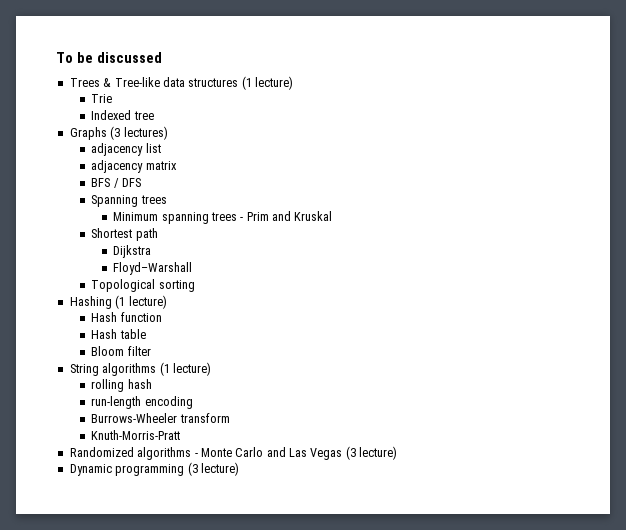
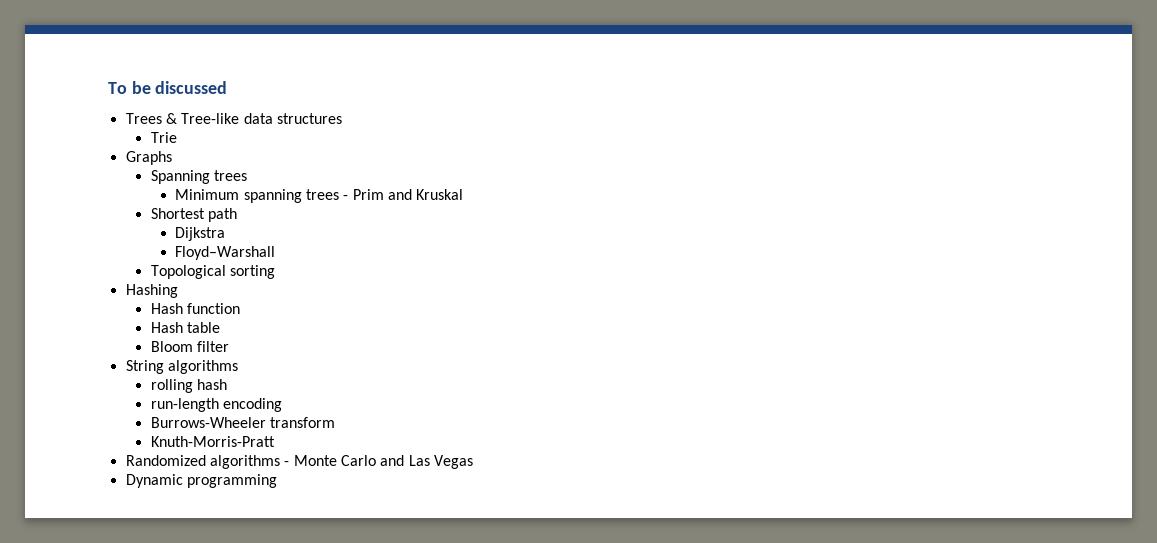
- Trees & Tree-like data structures (1 lecture)
+ Trees & Tree-like data structures
- Indexed tree
- Graphs (3 lectures)
- adjacency list
- adjacency matrix
- BFS / DFS
+ Graphs
- Hashing (1 lecture)
+ Hashing
- String algorithms (1 lecture)
+ String algorithms
- Randomized algorithms - Monte Carlo and Las Vegas (3 lecture)
+ Randomized algorithms - Monte Carlo and Las Vegas
- Dynamic programming (3 lecture)
+ Dynamic programming

